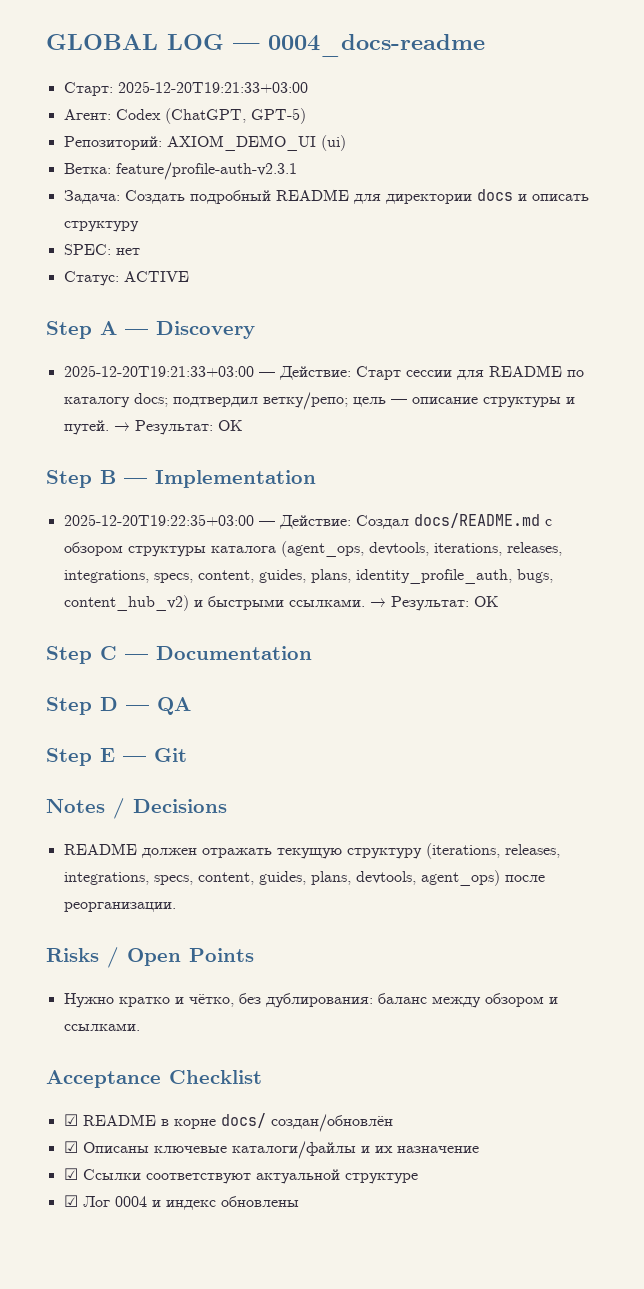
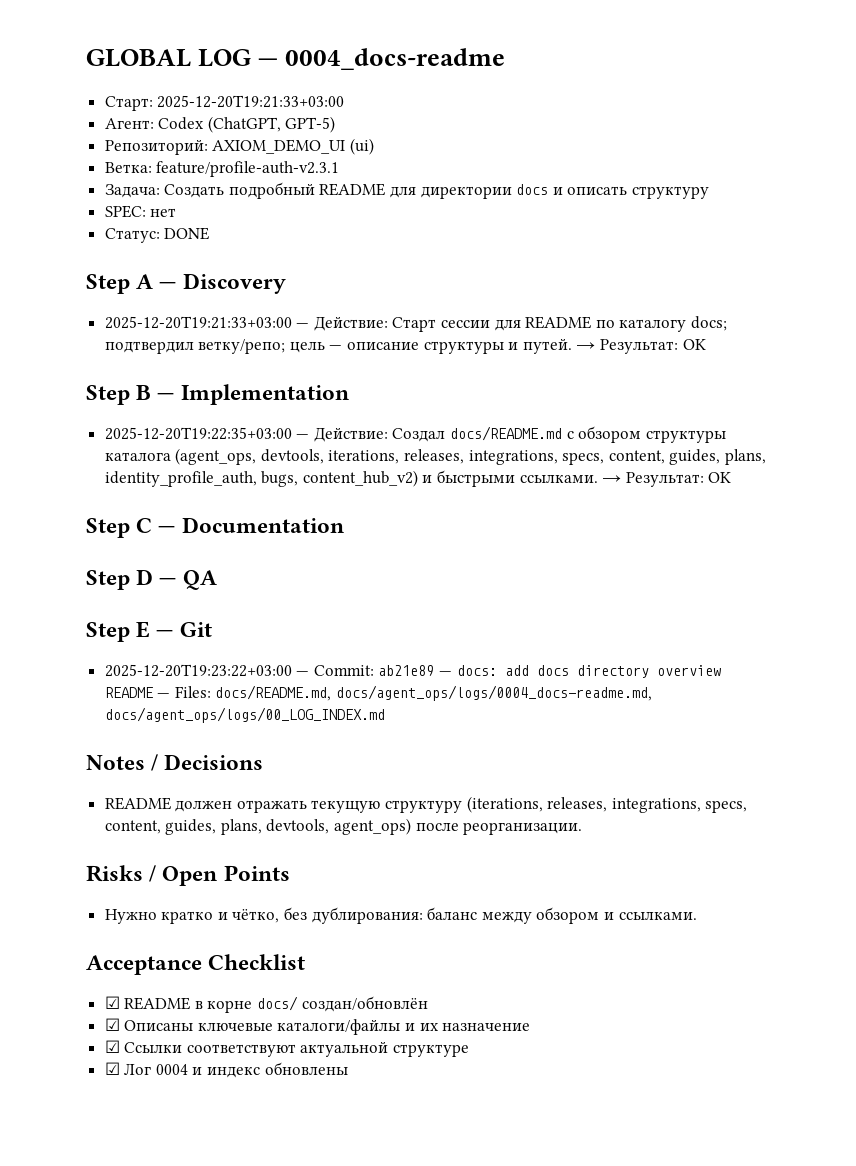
- Статус: ACTIVE
+ Статус: DONE
+ 2025-12-20T19:23:22+03:00 — Commit: ab21e89 — docs: add docs directory overview README — Files: docs/README.md, docs/agent_ops/logs/0004_docs-readme.md, docs/agent_ops/logs/00_LOG_INDEX.md

